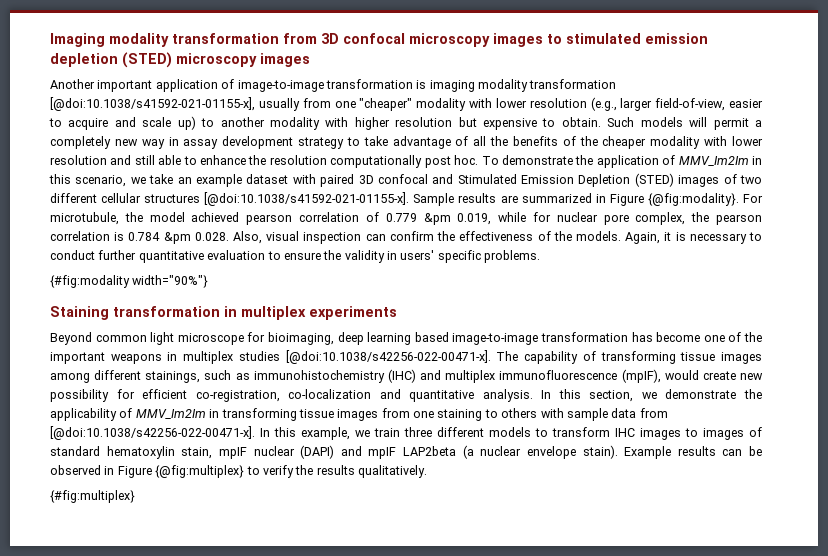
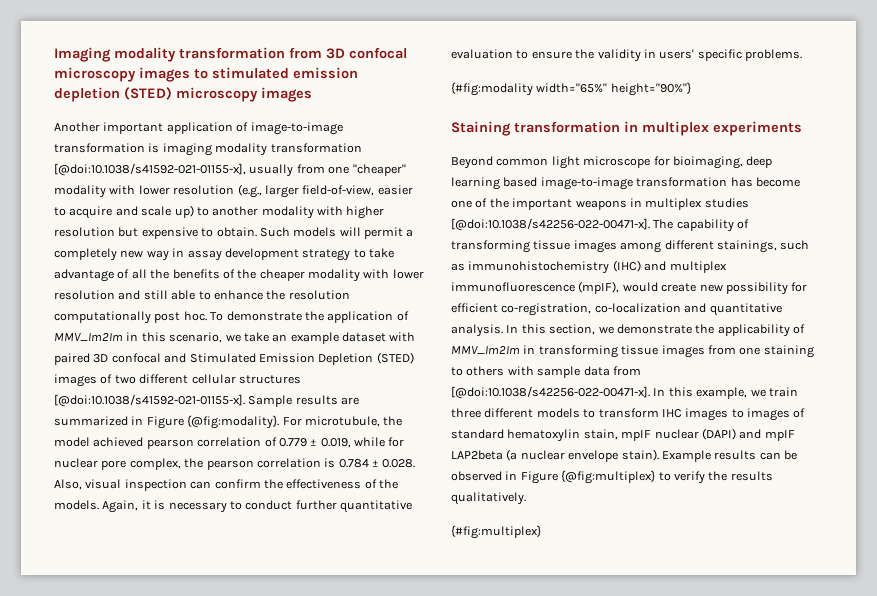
- For microtubule, the model achieved pearson correlation of 0.779 &pm 0.019, while for nuclear pore complex, the pearson correlation is 0.784 &pm 0.028. Also, visual inspection can confirm the effectiveness of the models.
+ For microtubule, the model achieved pearson correlation of 0.779 ± 0.019, while for nuclear pore complex, the pearson correlation is 0.784 ± 0.028. Also, visual inspection can confirm the effectiveness of the models.
- {#fig:modality width="90%"}
+ {#fig:modality width="65%" height="90%"}

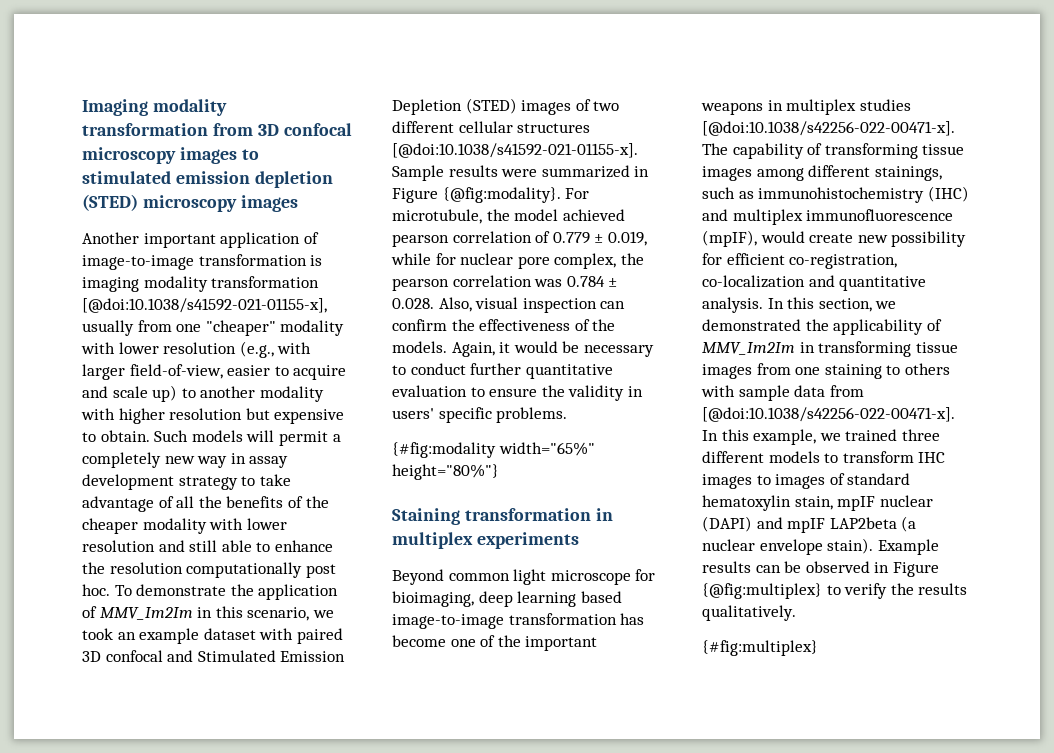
- Another important application of image-to-image transformation is imaging modality transformation [@doi:10.1038/s41592-021-01155-x], usually from one "cheaper" modality with lower resolution (e.g., larger field-of-view, easier to acquire and scale up) to another modality with higher resolution but expensive to obtain.
+ Another important application of image-to-image transformation is imaging modality transformation [@doi:10.1038/s41592-021-01155-x], usually from one "cheaper" modality with lower resolution (e.g., with larger field-of-view, easier to acquire and scale up) to another modality with higher resolution but expensive to obtain.
- To demonstrate the application of MMV_Im2Im in this scenario, we take an example dataset with paired 3D confocal and Stimulated Emission Depletion (STED) images of two different cellular structures [@doi:10.1038/s41592-021-01155-x]. Sample results are summarized in Figure {@fig:modality}.
+ To demonstrate the application of MMV_Im2Im in this scenario, we took an example dataset with paired 3D confocal and Stimulated Emission Depletion (STED) images of two different cellular structures [@doi:10.1038/s41592-021-01155-x]. Sample results were summarized in Figure {@fig:modality}.
- For microtubule, the model achieved pearson correlation of 0.779 ± 0.019, while for nuclear pore complex, the pearson correlation is 0.784 ± 0.028. Also, visual inspection can confirm the effectiveness of the models.
+ For microtubule, the model achieved pearson correlation of 0.779 ± 0.019, while for nuclear pore complex, the pearson correlation was 0.784 ± 0.028. Also, visual inspection can confirm the effectiveness of the models.
- Again, it is necessary to conduct further quantitative evaluation to ensure the validity in users' specific problems.
+ Again, it would be necessary to conduct further quantitative evaluation to ensure the validity in users' specific problems.
- {#fig:modality width="65%" height="90%"}
+ {#fig:modality width="65%" height="80%"}
- In this section, we demonstrate the applicability of MMV_Im2Im in transforming tissue images from one staining to others with sample data from [@doi:10.1038/s42256-022-00471-x]. In this example, we train three different models to transform IHC images to images of standard hematoxylin stain, mpIF nuclear (DAPI) and mpIF LAP2beta (a nuclear envelope stain).
+ In this section, we demonstrated the applicability of MMV_Im2Im in transforming tissue images from one staining to others with sample data from [@doi:10.1038/s42256-022-00471-x]. In this example, we trained three different models to transform IHC images to images of standard hematoxylin stain, mpIF nuclear (DAPI) and mpIF LAP2beta (a nuclear envelope stain).

